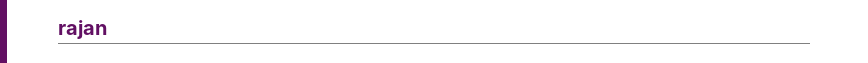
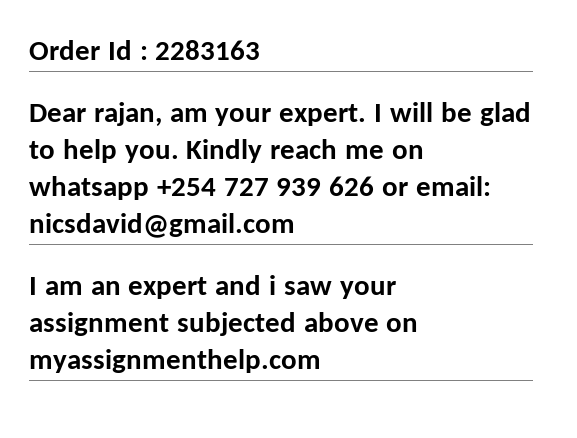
- rajan
+ Order Id : 2283163
+ Dear rajan, am your expert. I will be glad to help you. Kindly reach me on whatsapp +254 727 939 626 or email: nicsdavid@gmail.com
+ I am an expert and i saw your assignment subjected above on myassignmenthelp.com

